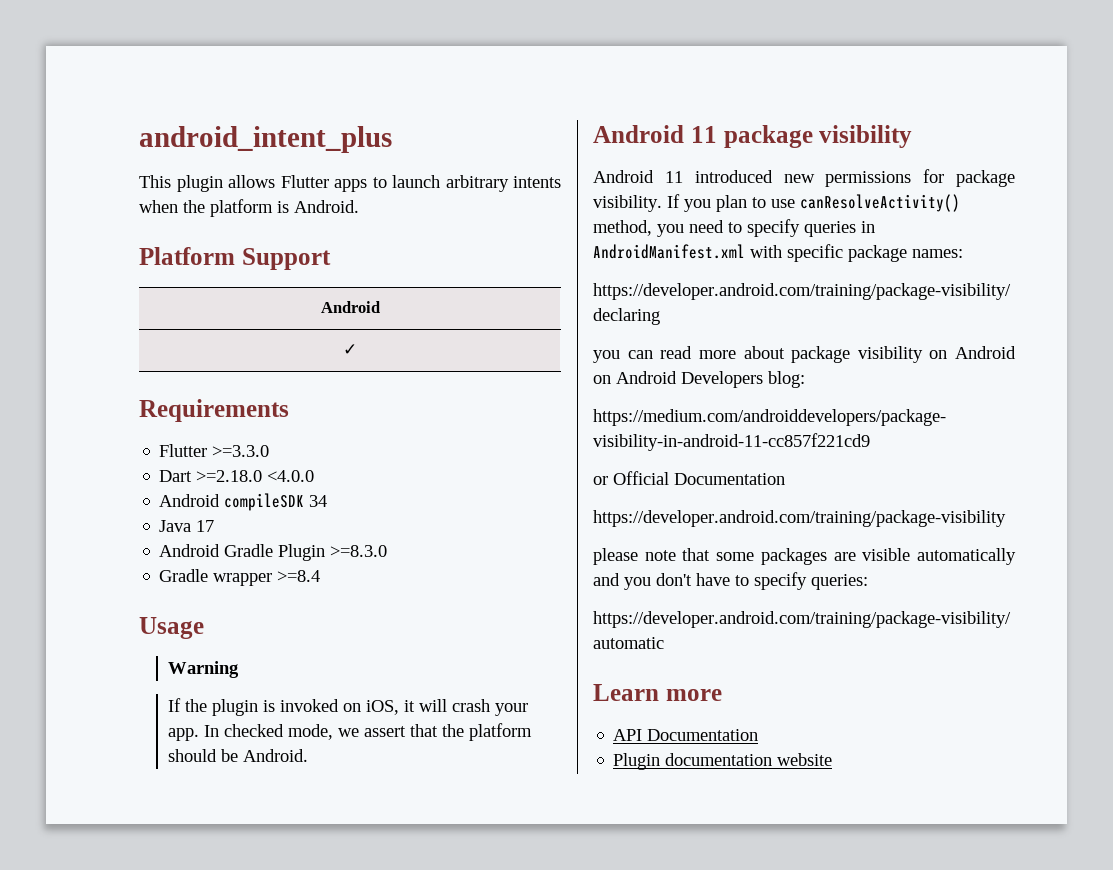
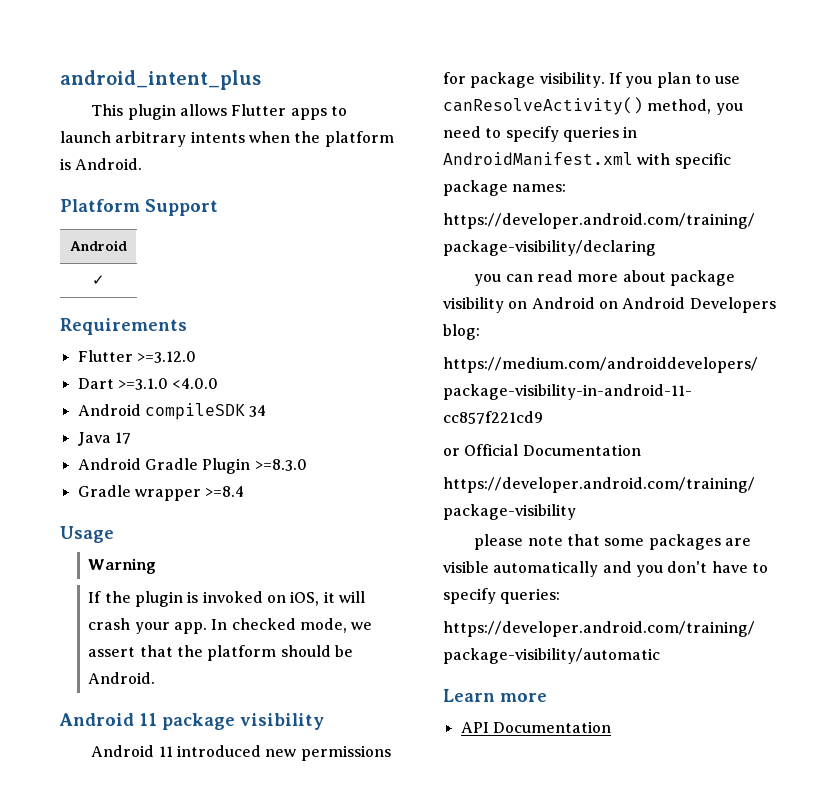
- Flutter >=3.3.0
+ Flutter >=3.12.0
- Dart >=2.18.0 <4.0.0
+ Dart >=3.1.0 <4.0.0
- Plugin documentation website

